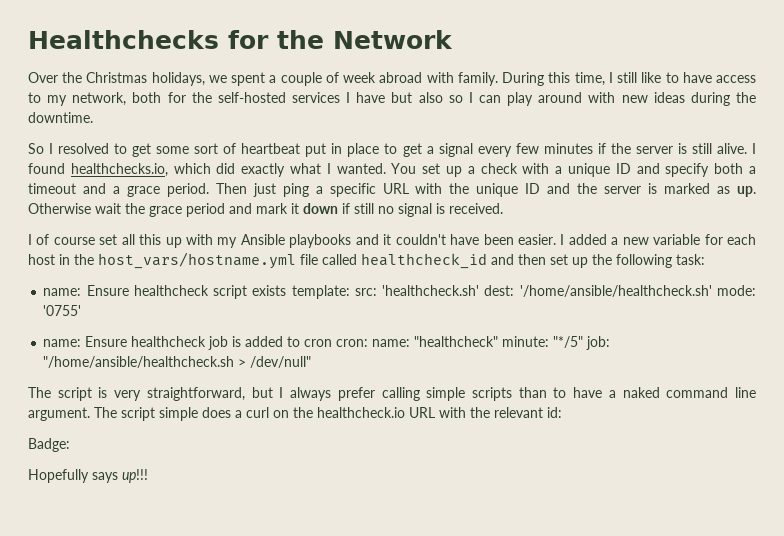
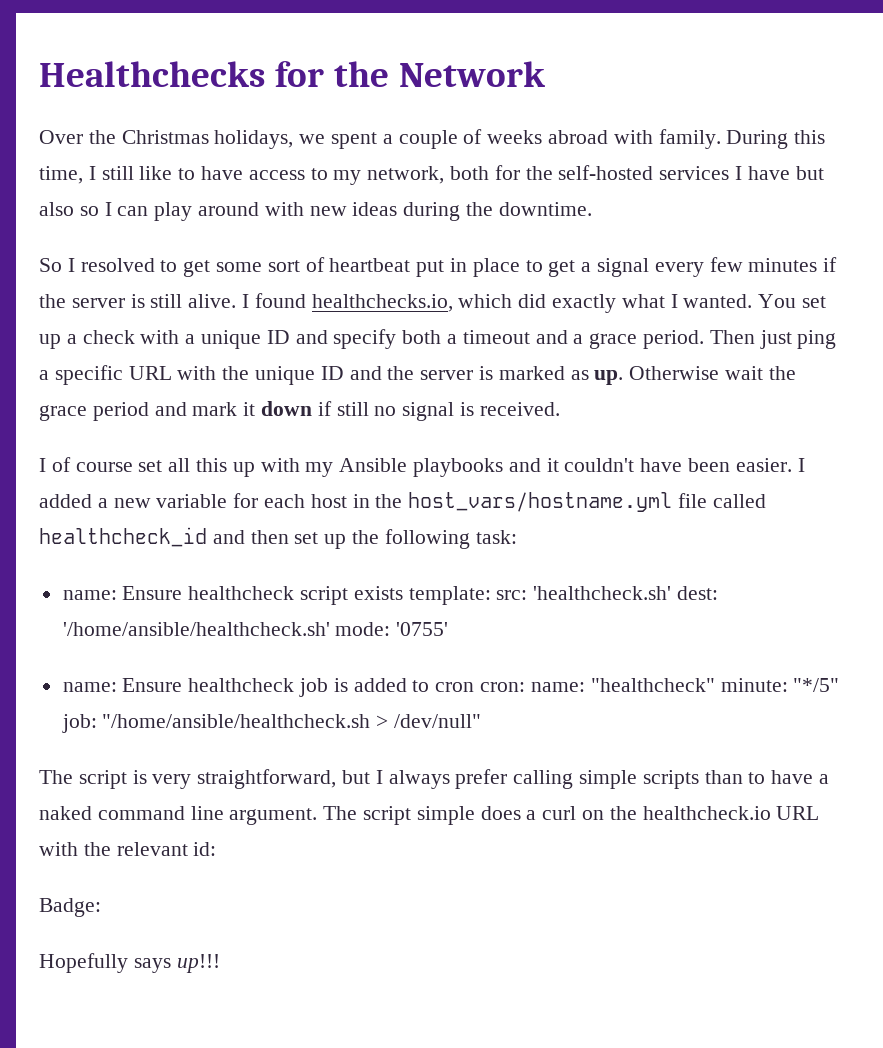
- Over the Christmas holidays, we spent a couple of week abroad with family.
+ Over the Christmas holidays, we spent a couple of weeks abroad with family.

